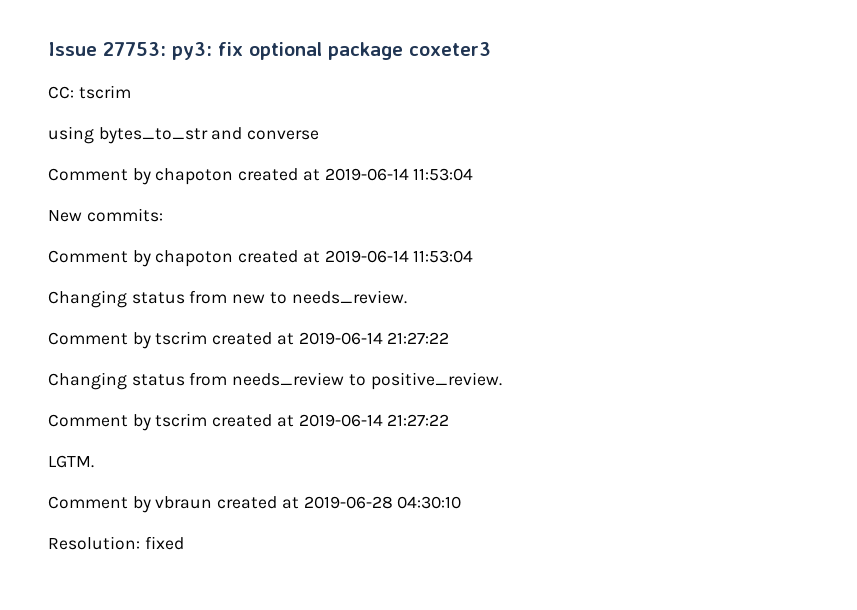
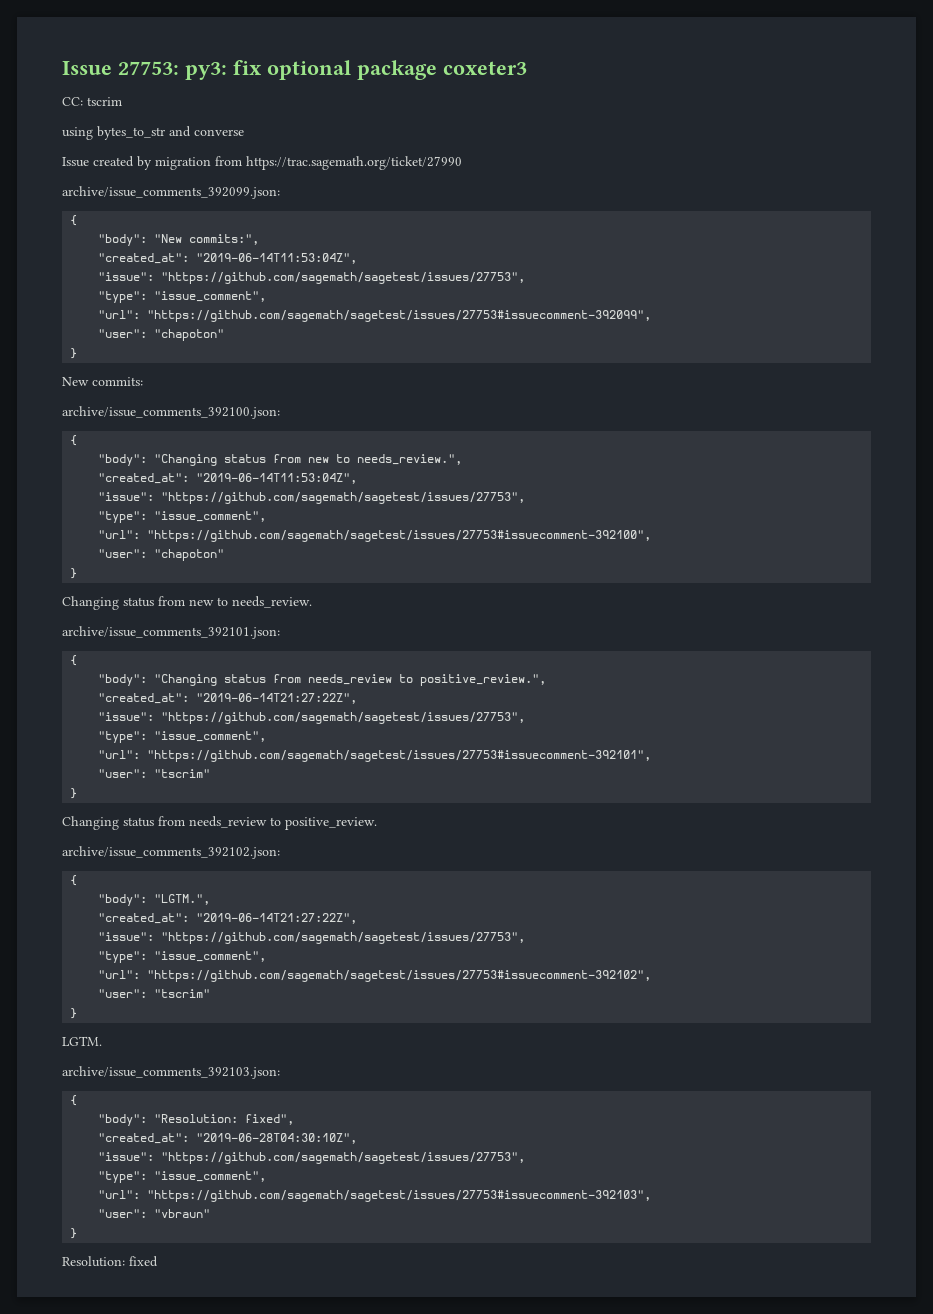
  using bytes_to_str and converse
- Comment by chapoton created at 2019-06-14 11:53:04
+ Issue created by migration from https://trac.sagemath.org/ticket/27990
+ archive/issue_comments_392099.json:
+ {
+ "body": "New commits:",
+ "created_at": "2019-06-14T11:53:04Z",
+ "issue": "https://github.com/sagemath/sagetest/issues/27753",
+ "type": "issue_comment",
+ "url": "https://github.com/sagemath/sagetest/issues/27753#issuecomment-392099",
+ "user": "chapoton"
+ }
  New commits:
- Comment by chapoton created at 2019-06-14 11:53:04
+ archive/issue_comments_392100.json:
+ {
+ "body": "Changing status from new to needs_review.",
+ "created_at": "2019-06-14T11:53:04Z",
+ "issue": "https://github.com/sagemath/sagetest/issues/27753",
+ "type": "issue_comment",
+ "url": "https://github.com/sagemath/sagetest/issues/27753#issuecomment-392100",
+ "user": "chapoton"
+ }
  Changing status from new to needs_review.
- Comment by tscrim created at 2019-06-14 21:27:22
+ archive/issue_comments_392101.json:
+ {
+ "body": "Changing status from needs_review to positive_review.",
+ "created_at": "2019-06-14T21:27:22Z",
+ "issue": "https://github.com/sagemath/sagetest/issues/27753",
+ "type": "issue_comment",
+ "url": "https://github.com/sagemath/sagetest/issues/27753#issuecomment-392101",
+ "user": "tscrim"
+ }
  Changing status from needs_review to positive_review.
- Comment by tscrim created at 2019-06-14 21:27:22
+ archive/issue_comments_392102.json:
+ {
+ "body": "LGTM.",
+ "created_at": "2019-06-14T21:27:22Z",
+ "issue": "https://github.com/sagemath/sagetest/issues/27753",
+ "type": "issue_comment",
+ "url": "https://github.com/sagemath/sagetest/issues/27753#issuecomment-392102",
+ "user": "tscrim"
+ }
  LGTM.
- Comment by vbraun created at 2019-06-28 04:30:10
+ archive/issue_comments_392103.json:
+ {
+ "body": "Resolution: fixed",
+ "created_at": "2019-06-28T04:30:10Z",
+ "issue": "https://github.com/sagemath/sagetest/issues/27753",
+ "type": "issue_comment",
+ "url": "https://github.com/sagemath/sagetest/issues/27753#issuecomment-392103",
+ "user": "vbraun"
+ }

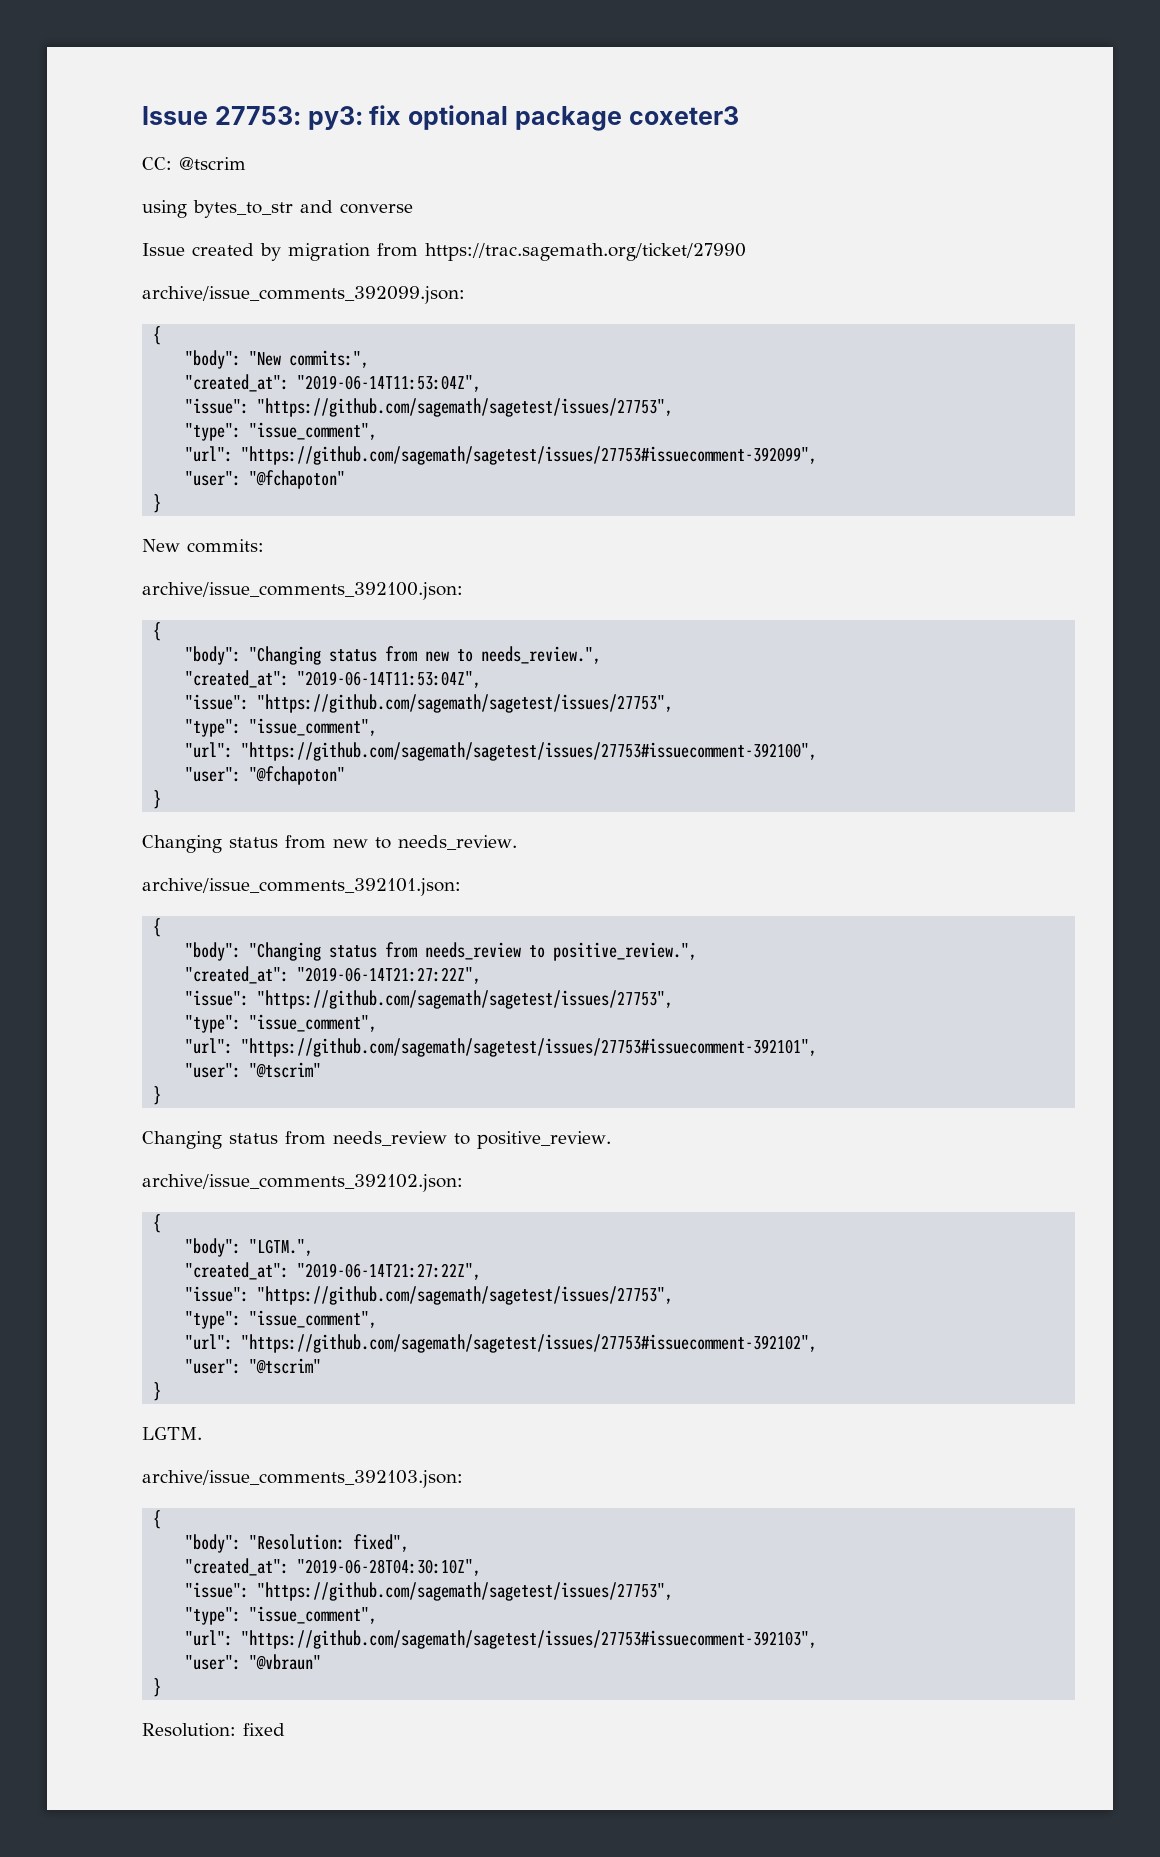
- CC: tscrim
+ CC: @tscrim
  "url": "https://github.com/sagemath/sagetest/issues/27753#issuecomment-392099",
- "user": "chapoton"
+ "user": "@fchapoton"
  "url": "https://github.com/sagemath/sagetest/issues/27753#issuecomment-392100",
- "user": "chapoton"
+ "user": "@fchapoton"
  "url": "https://github.com/sagemath/sagetest/issues/27753#issuecomment-392101",
- "user": "tscrim"
+ "user": "@tscrim"
  "url": "https://github.com/sagemath/sagetest/issues/27753#issuecomment-392102",
- "user": "tscrim"
+ "user": "@tscrim"
- "user": "vbraun"
+ "user": "@vbraun"

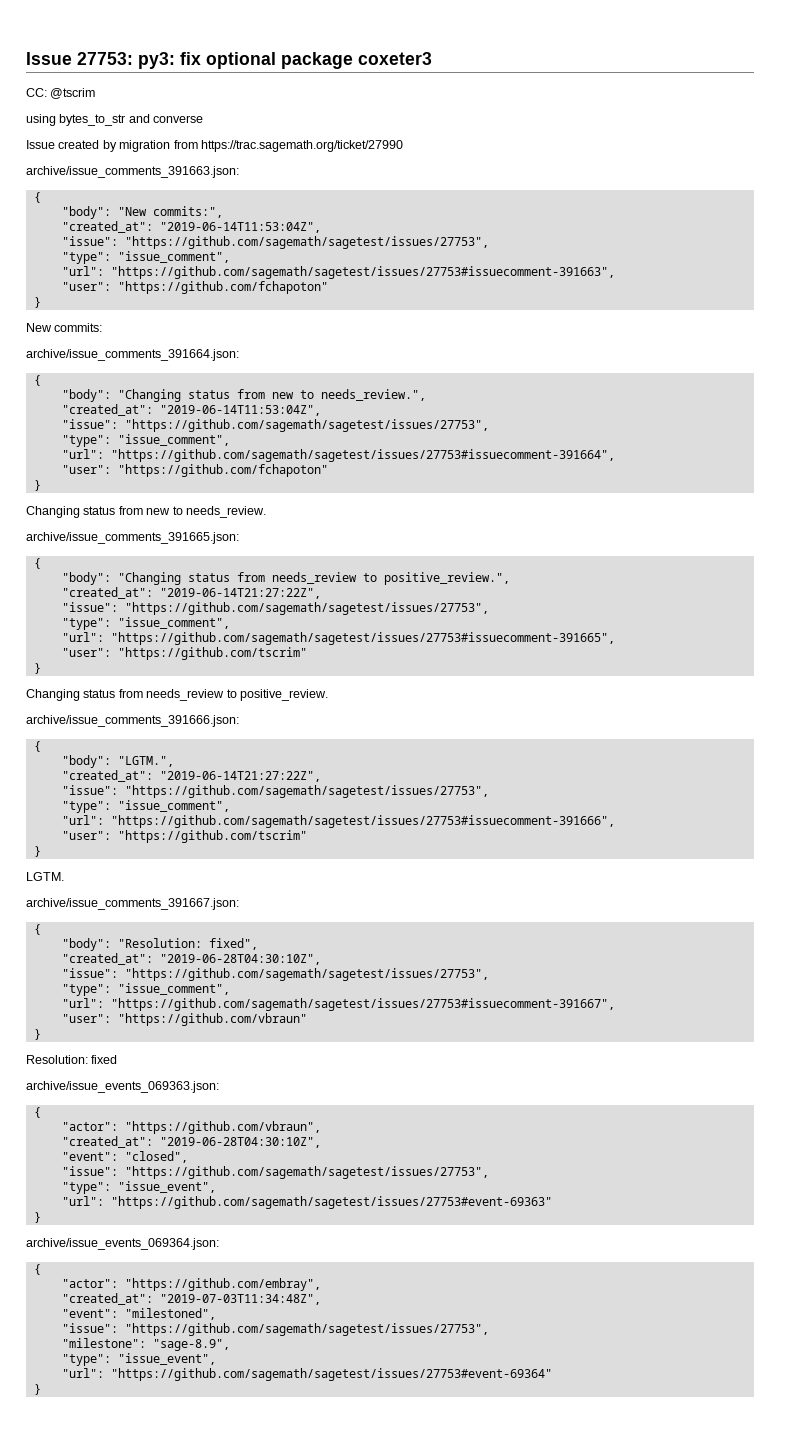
- archive/issue_comments_392099.json:
+ archive/issue_comments_391663.json:
- "url": "https://github.com/sagemath/sagetest/issues/27753#issuecomment-392099",
- "user": "@fchapoton"
+ "url": "https://github.com/sagemath/sagetest/issues/27753#issuecomment-391663",
+ "user": "https://github.com/fchapoton"
- archive/issue_comments_392100.json:
+ archive/issue_comments_391664.json:
- "url": "https://github.com/sagemath/sagetest/issues/27753#issuecomment-392100",
- "user": "@fchapoton"
+ "url": "https://github.com/sagemath/sagetest/issues/27753#issuecomment-391664",
+ "user": "https://github.com/fchapoton"
- archive/issue_comments_392101.json:
+ archive/issue_comments_391665.json:
- "url": "https://github.com/sagemath/sagetest/issues/27753#issuecomment-392101",
- "user": "@tscrim"
+ "url": "https://github.com/sagemath/sagetest/issues/27753#issuecomment-391665",
+ "user": "https://github.com/tscrim"
- archive/issue_comments_392102.json:
+ archive/issue_comments_391666.json:
- "url": "https://github.com/sagemath/sagetest/issues/27753#issuecomment-392102",
- "user": "@tscrim"
+ "url": "https://github.com/sagemath/sagetest/issues/27753#issuecomment-391666",
+ "user": "https://github.com/tscrim"
- archive/issue_comments_392103.json:
+ archive/issue_comments_391667.json:
- "url": "https://github.com/sagemath/sagetest/issues/27753#issuecomment-392103",
- "user": "@vbraun"
+ "url": "https://github.com/sagemath/sagetest/issues/27753#issuecomment-391667",
+ "user": "https://github.com/vbraun"
+ archive/issue_events_069363.json:
+ {
+ "actor": "https://github.com/vbraun",
+ "created_at": "2019-06-28T04:30:10Z",
+ "event": "closed",
+ "issue": "https://github.com/sagemath/sagetest/issues/27753",
+ "type": "issue_event",
+ "url": "https://github.com/sagemath/sagetest/issues/27753#event-69363"
+ }
+ archive/issue_events_069364.json:
+ {
+ "actor": "https://github.com/embray",
+ "created_at": "2019-07-03T11:34:48Z",
+ "event": "milestoned",
+ "issue": "https://github.com/sagemath/sagetest/issues/27753",
+ "milestone": "sage-8.9",
+ "type": "issue_event",
+ "url": "https://github.com/sagemath/sagetest/issues/27753#event-69364"
+ }

